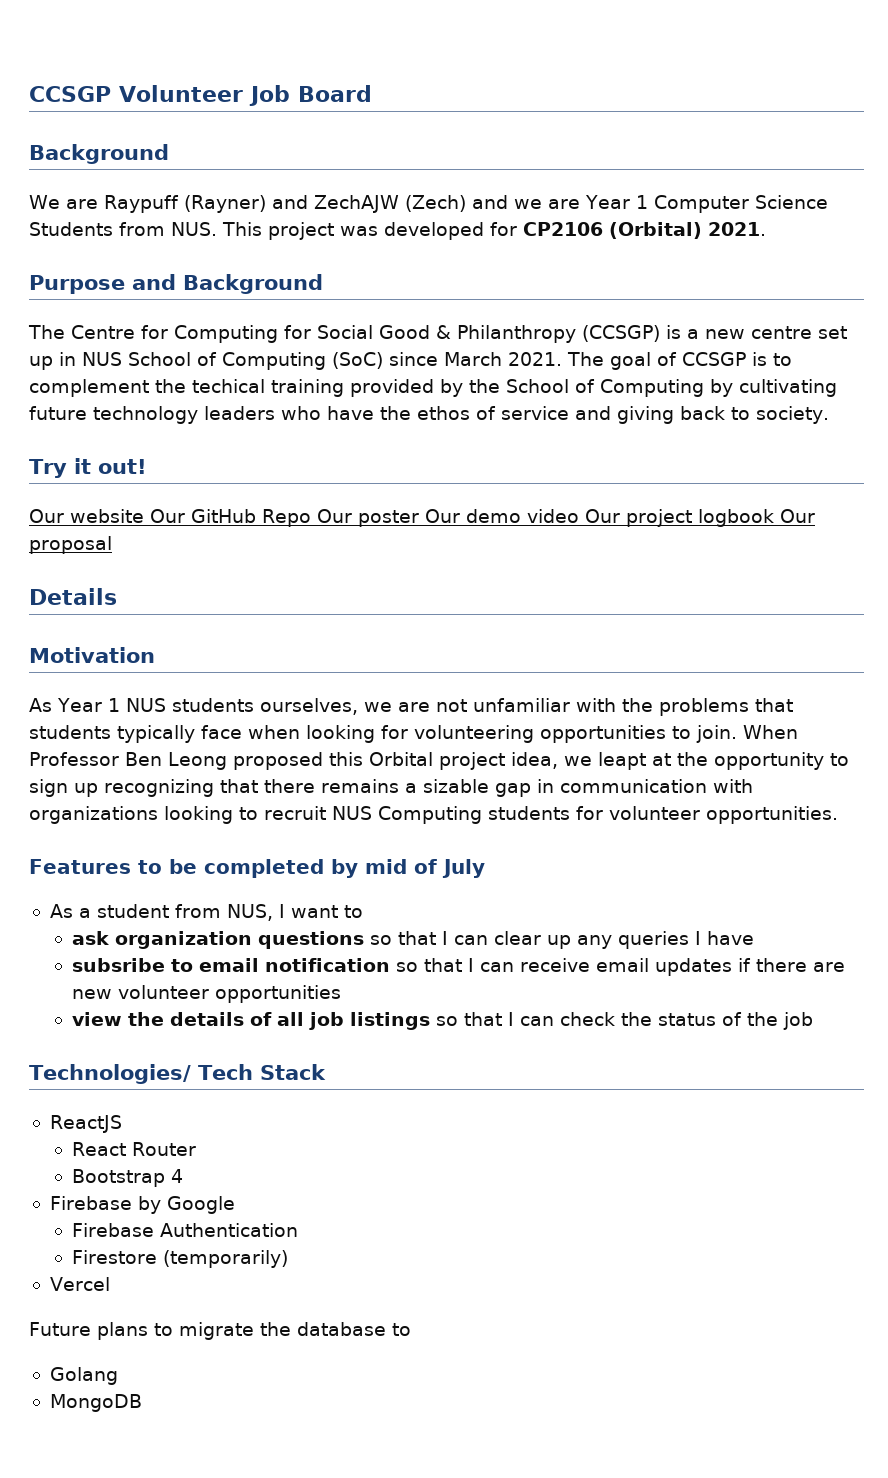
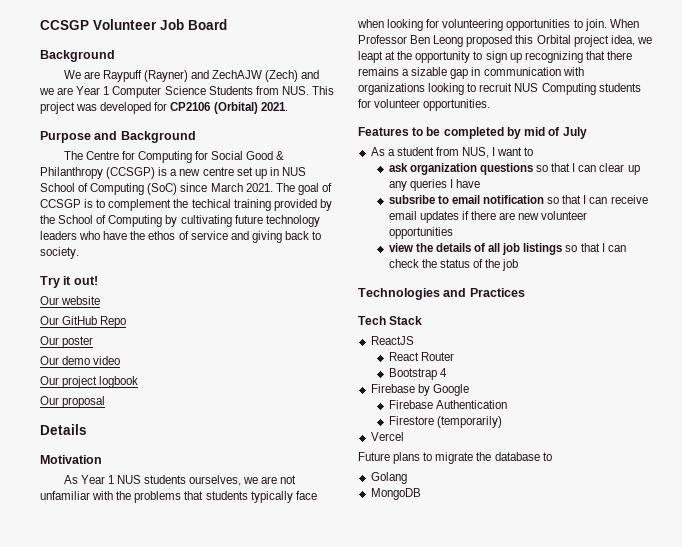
- Our website Our GitHub Repo Our poster Our demo video Our project logbook Our proposal
+ Our website
+ Our GitHub Repo
+ Our poster
+ Our demo video
+ Our project logbook
+ Our proposal
- Technologies/ Tech Stack
+ Technologies and Practices
+ Tech Stack

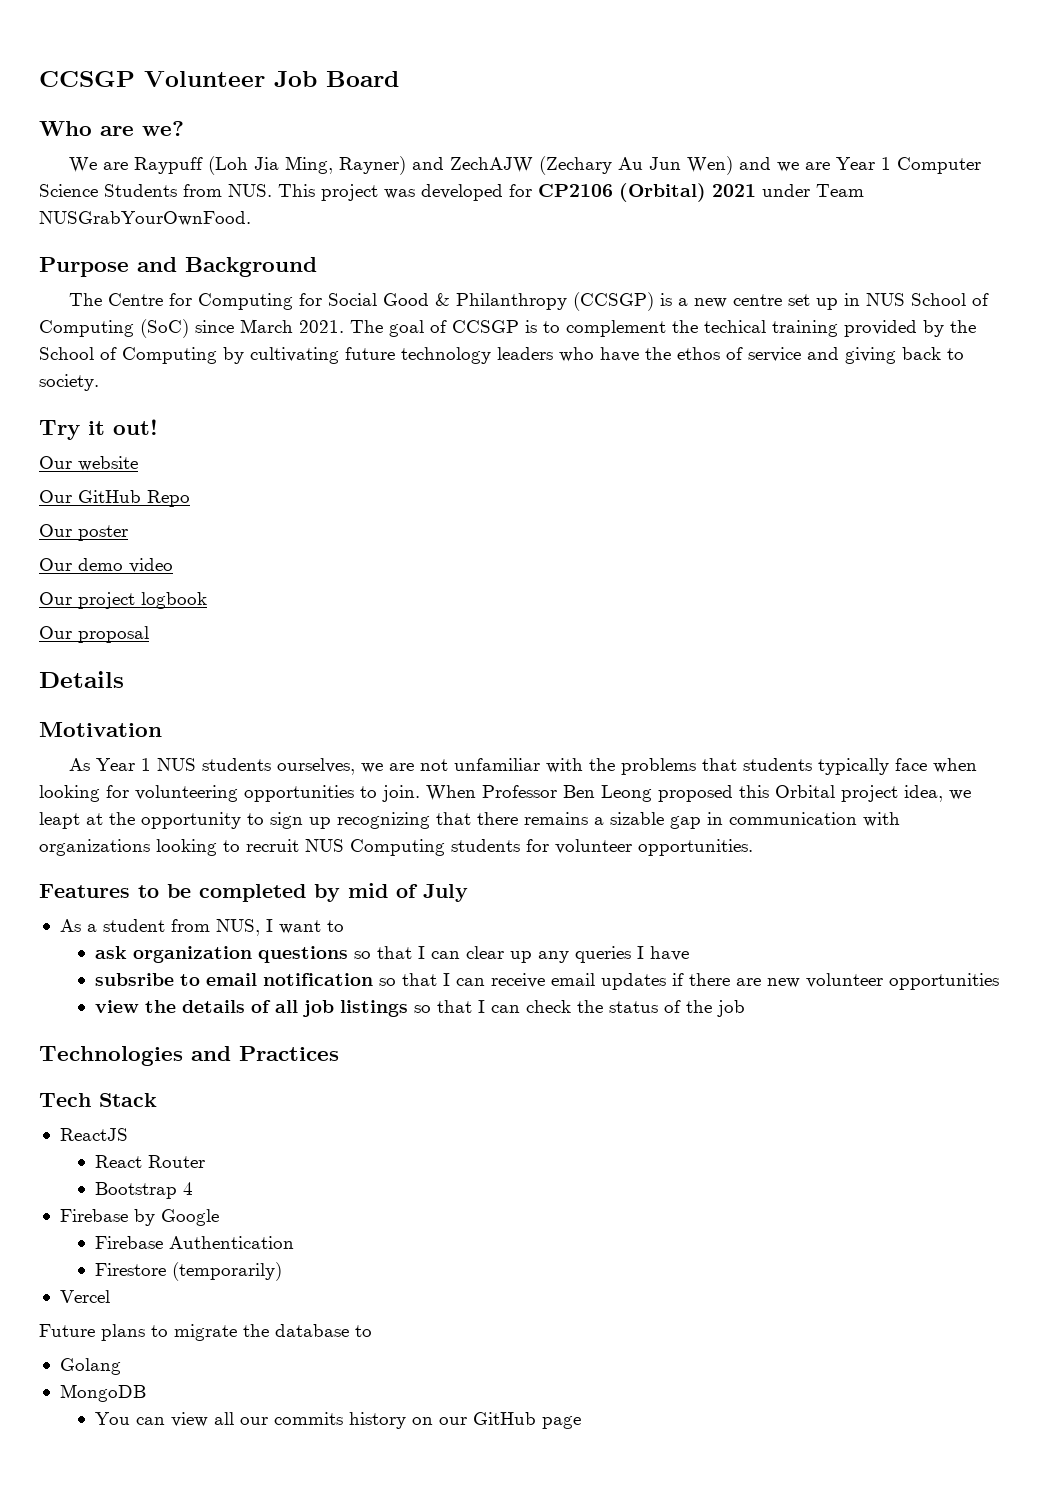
  CCSGP Volunteer Job Board
- Background
+ Who are we?
- We are Raypuff (Rayner) and ZechAJW (Zech) and we are Year 1 Computer Science Students from NUS. This project was developed for CP2106 (Orbital) 2021.
+ We are Raypuff (Loh Jia Ming, Rayner) and ZechAJW (Zechary Au Jun Wen) and we are Year 1 Computer Science Students from NUS. This project was developed for CP2106 (Orbital) 2021 under Team NUSGrabYourOwnFood.
+ You can view all our commits history on our GitHub page

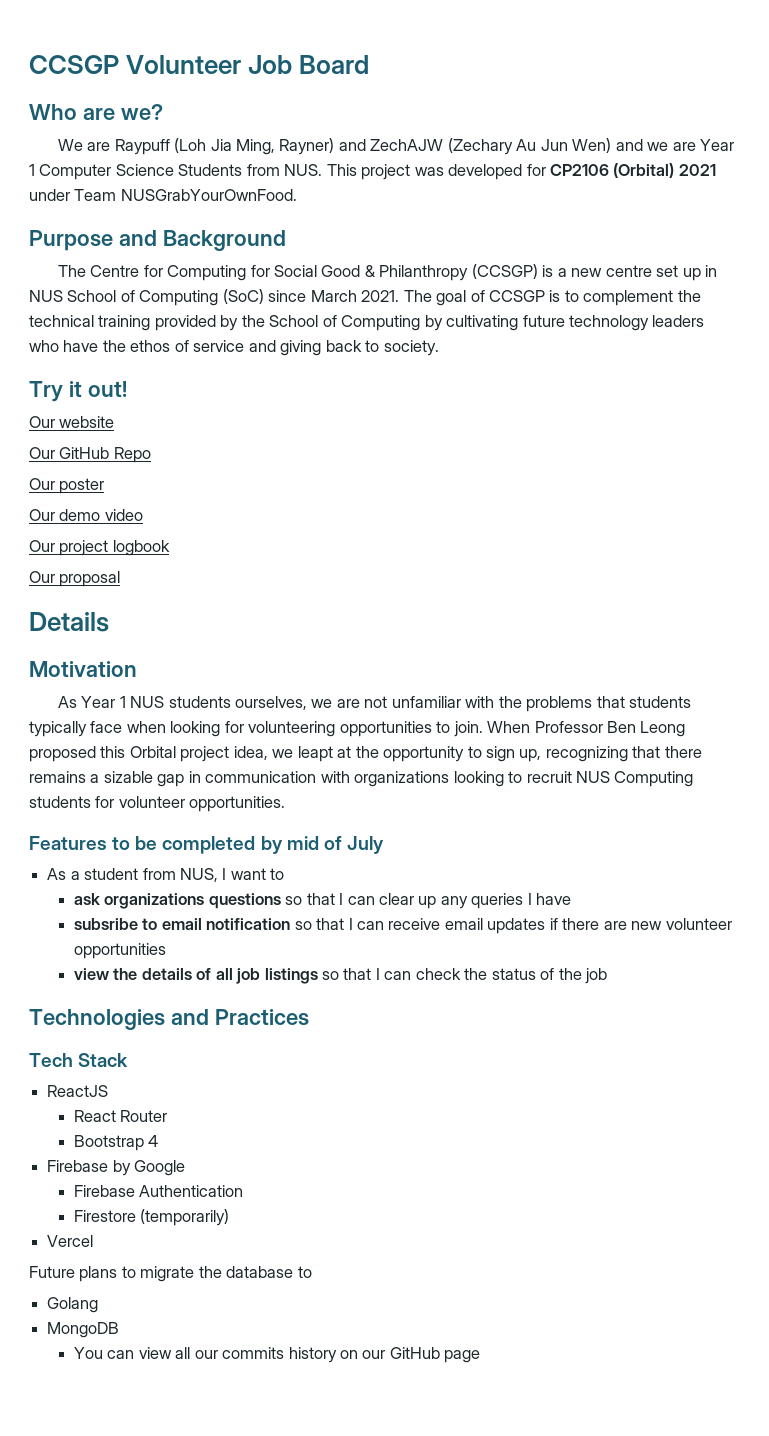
- The goal of CCSGP is to complement the techical training provided by the School of Computing by cultivating future technology leaders who have the ethos of service and giving back to society.
+ The goal of CCSGP is to complement the technical training provided by the School of Computing by cultivating future technology leaders who have the ethos of service and giving back to society.
- When Professor Ben Leong proposed this Orbital project idea, we leapt at the opportunity to sign up recognizing that there remains a sizable gap in communication with organizations looking to recruit NUS Computing students for volunteer opportunities.
+ When Professor Ben Leong proposed this Orbital project idea, we leapt at the opportunity to sign up, recognizing that there remains a sizable gap in communication with organizations looking to recruit NUS Computing students for volunteer opportunities.
- ask organization questions so that I can clear up any queries I have
+ ask organizations questions so that I can clear up any queries I have

